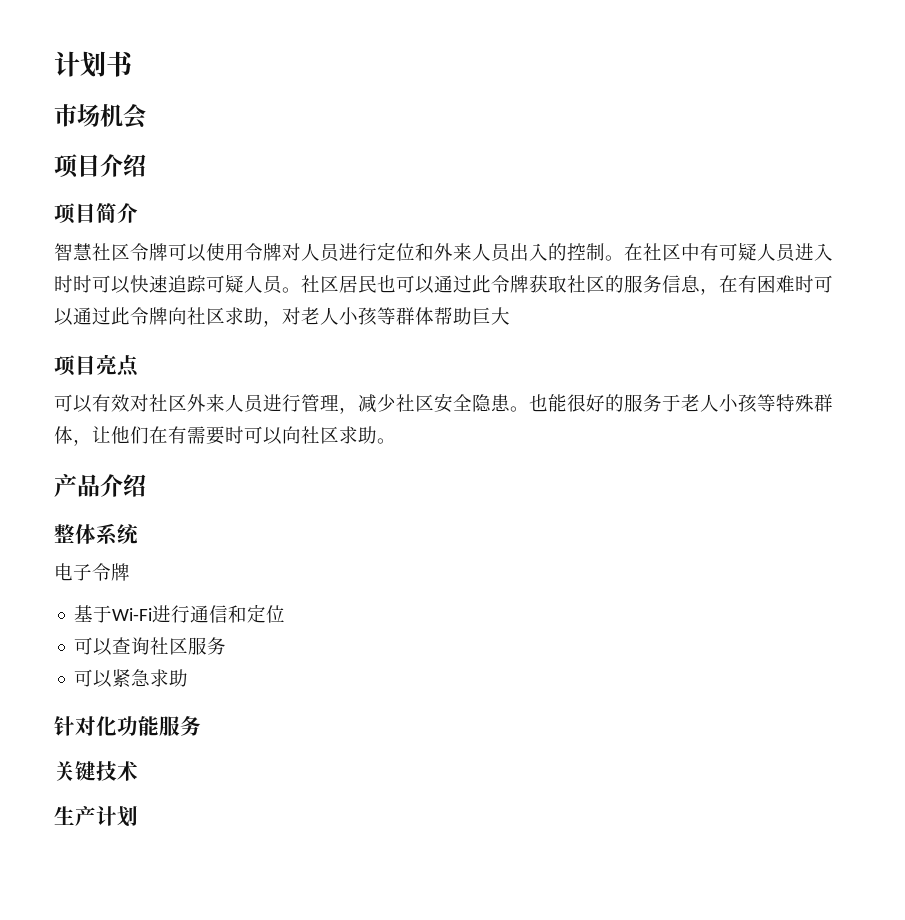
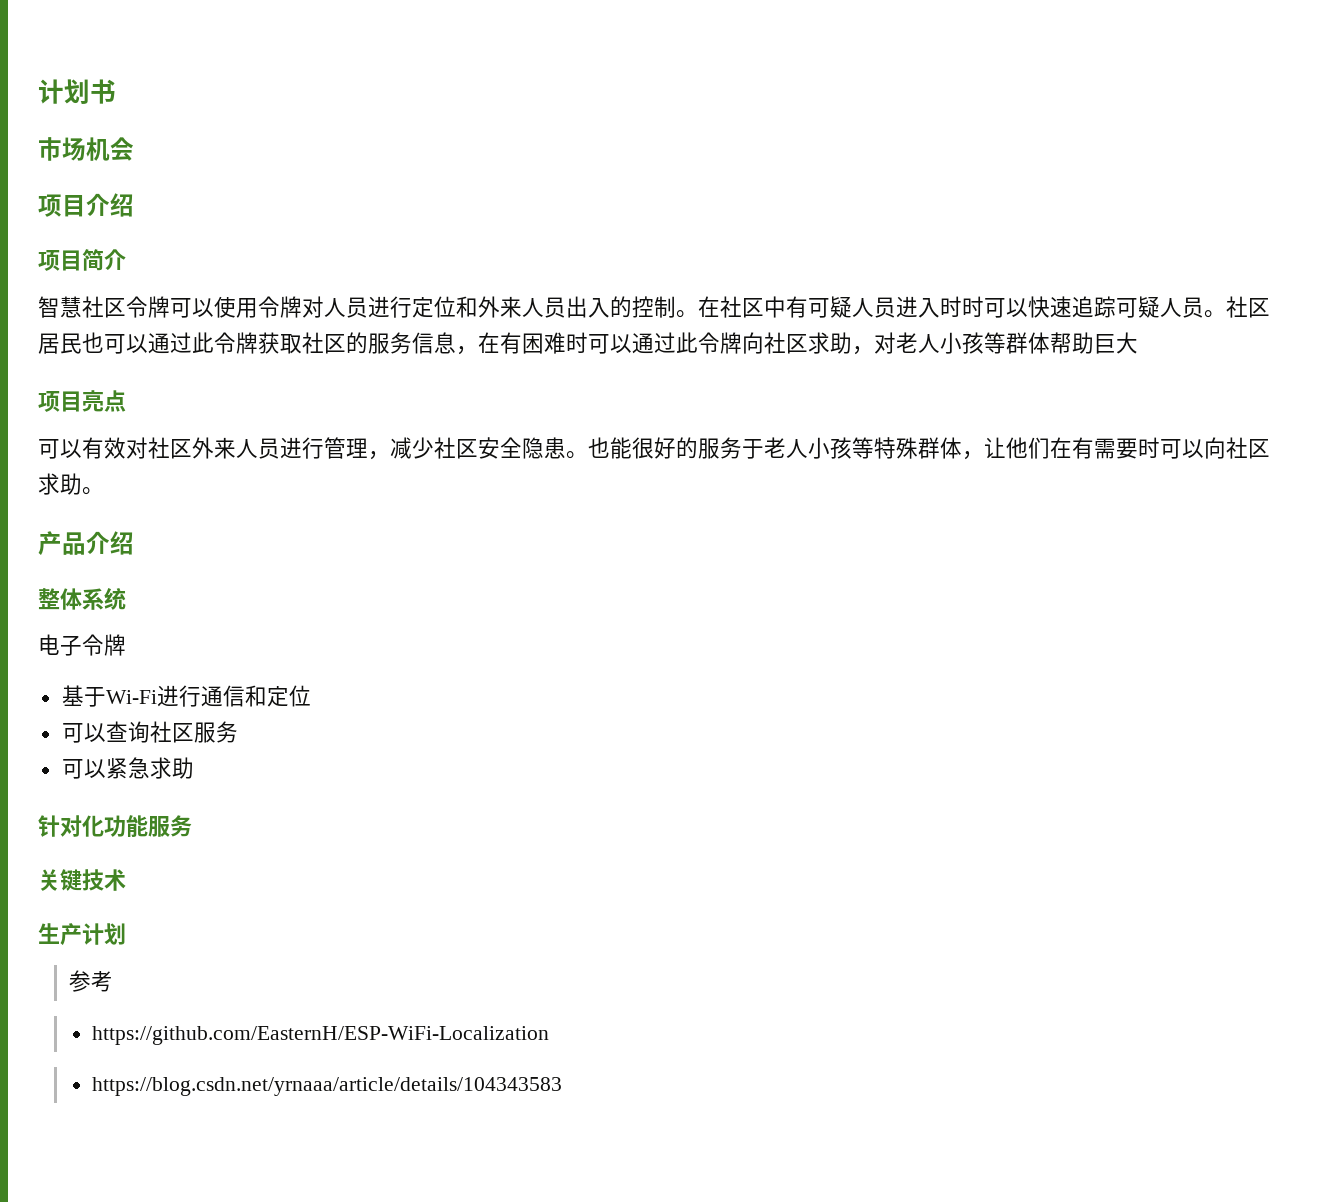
+ 参考
+ https://github.com/EasternH/ESP-WiFi-Localization
+ https://blog.csdn.net/yrnaaa/article/details/104343583

